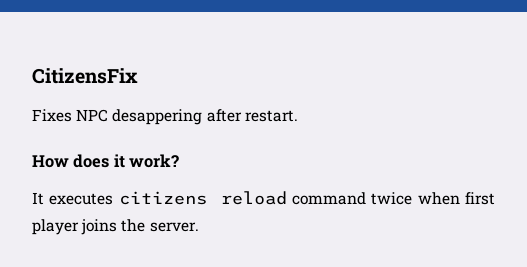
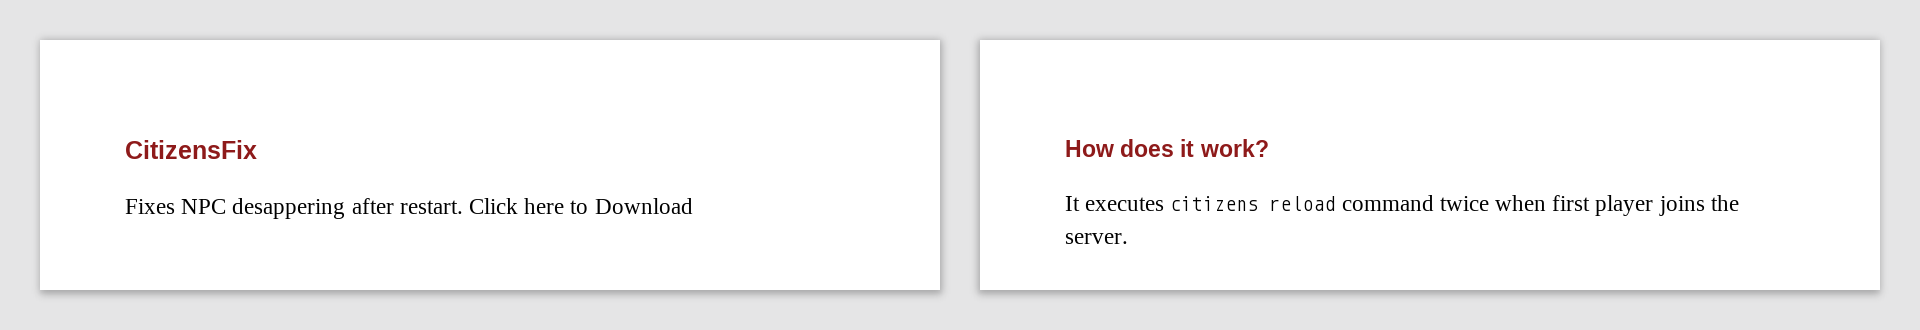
+ Click here to Download

